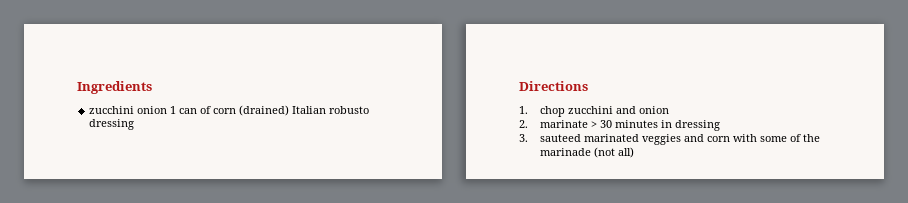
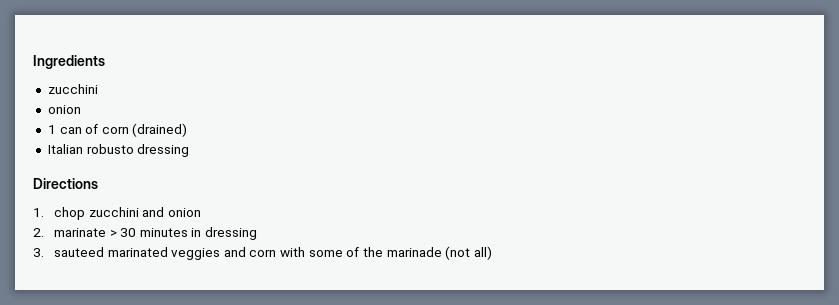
  Ingredients
- zucchini onion 1 can of corn (drained) Italian robusto dressing
+ zucchini
+ onion
+ 1 can of corn (drained)
+ Italian robusto dressing

